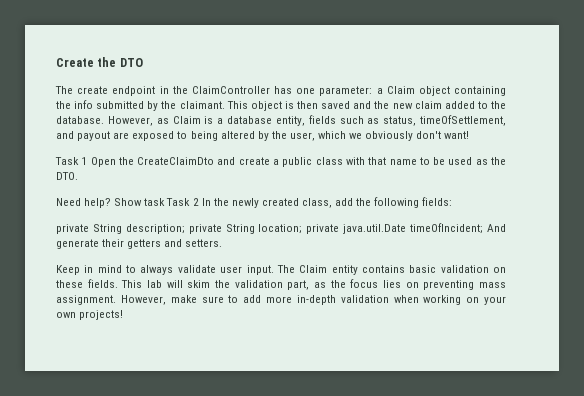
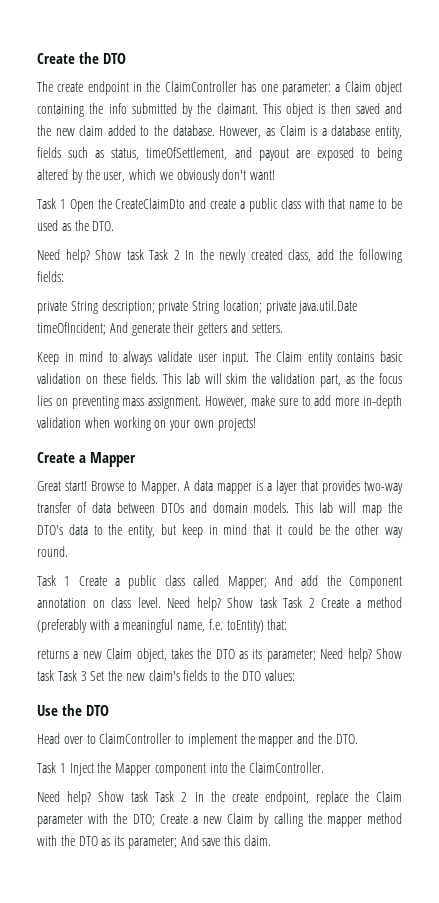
+ Create a Mapper
+ Great start! Browse to Mapper. A data mapper is a layer that provides two-way transfer of data between DTOs and domain models. This lab will map the DTO's data to the entity, but keep in mind that it could be the other way round.
+ Task 1 Create a public class called Mapper; And add the Component annotation on class level. Need help? Show task Task 2 Create a method (preferably with a meaningful name, f.e. toEntity) that:
+ returns a new Claim object, takes the DTO as its parameter; Need help? Show task Task 3 Set the new claim's fields to the DTO values:
+ Use the DTO
+ Head over to ClaimController to implement the mapper and the DTO.
+ Task 1 Inject the Mapper component into the ClaimController.
+ Need help? Show task Task 2 In the create endpoint, replace the Claim parameter with the DTO; Create a new Claim by calling the mapper method with the DTO as its parameter; And save this claim.

